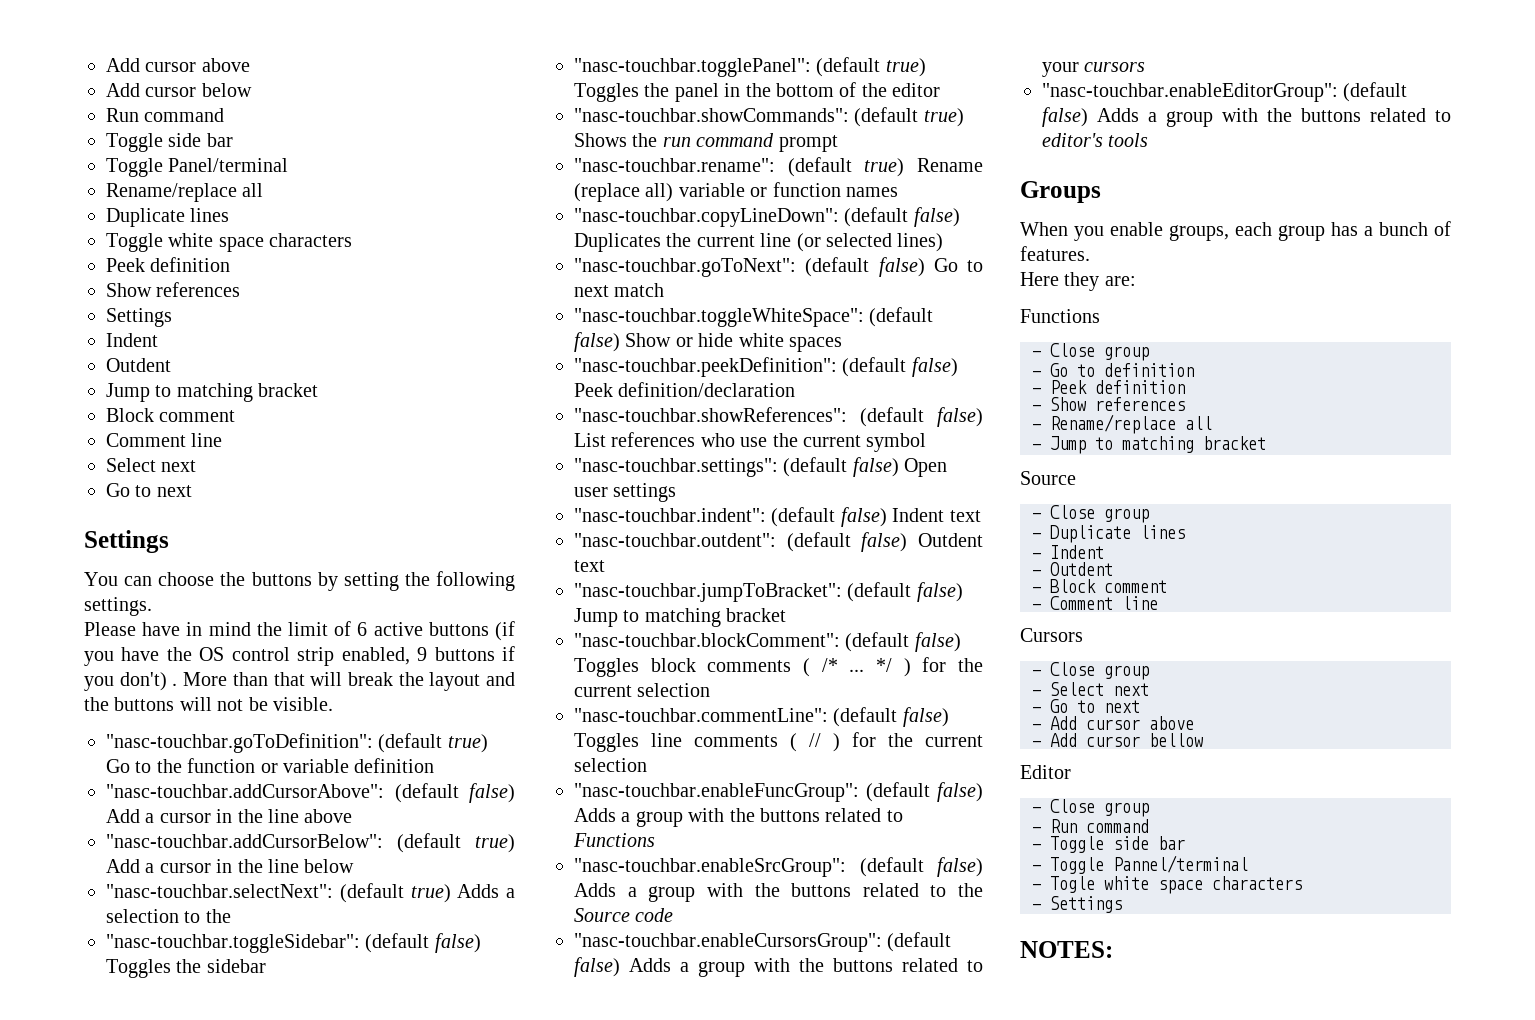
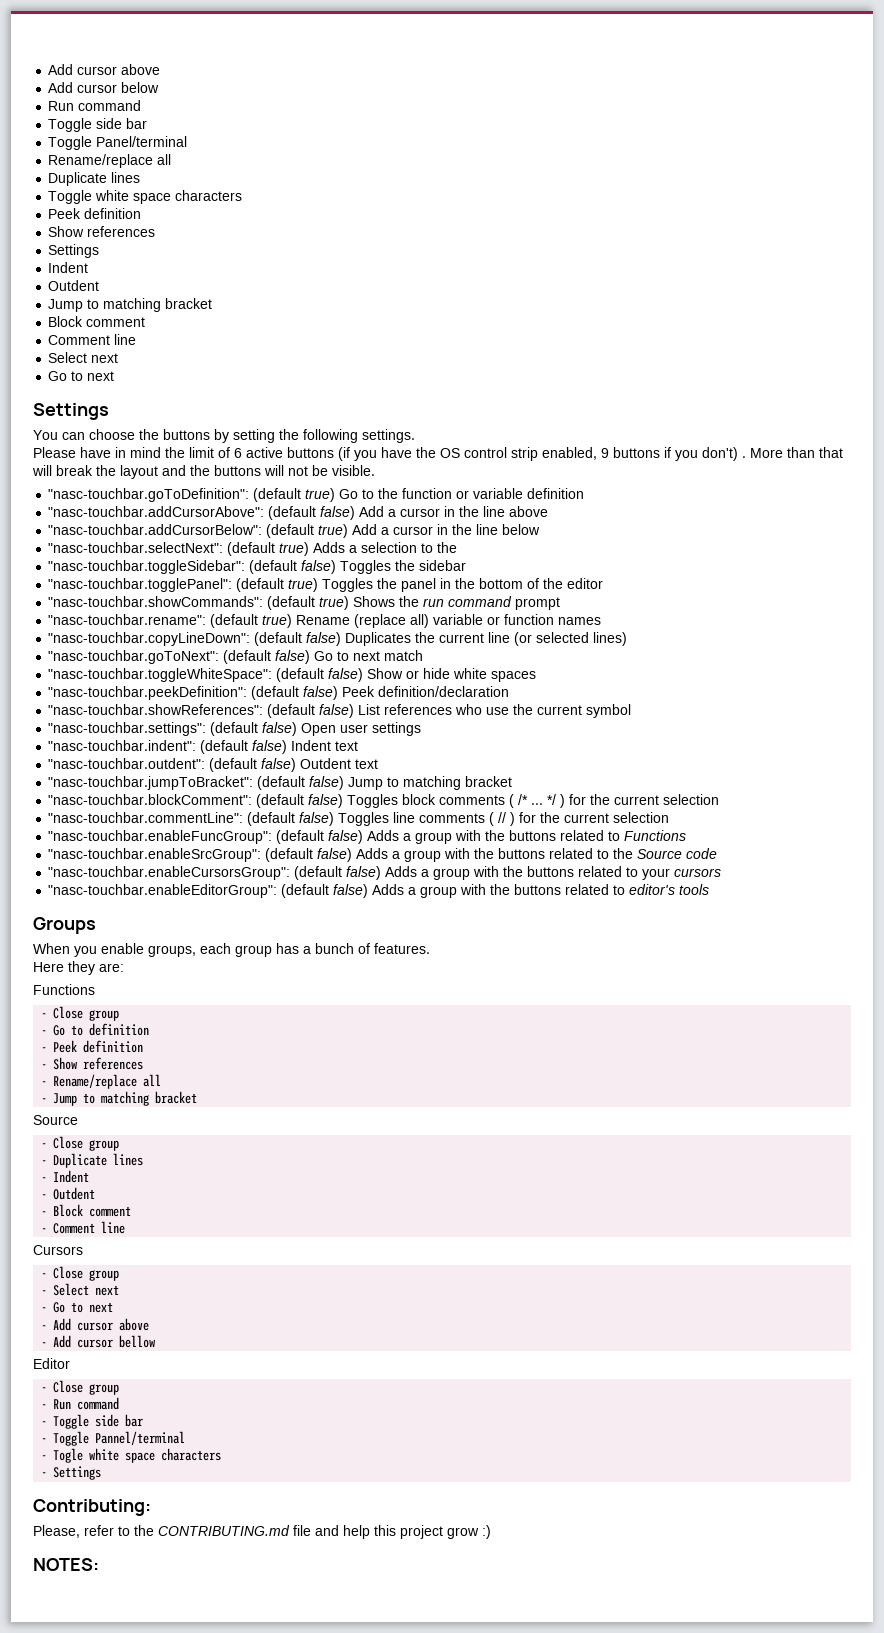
+ Contributing:
+ Please, refer to the CONTRIBUTING.md file and help this project grow :)

